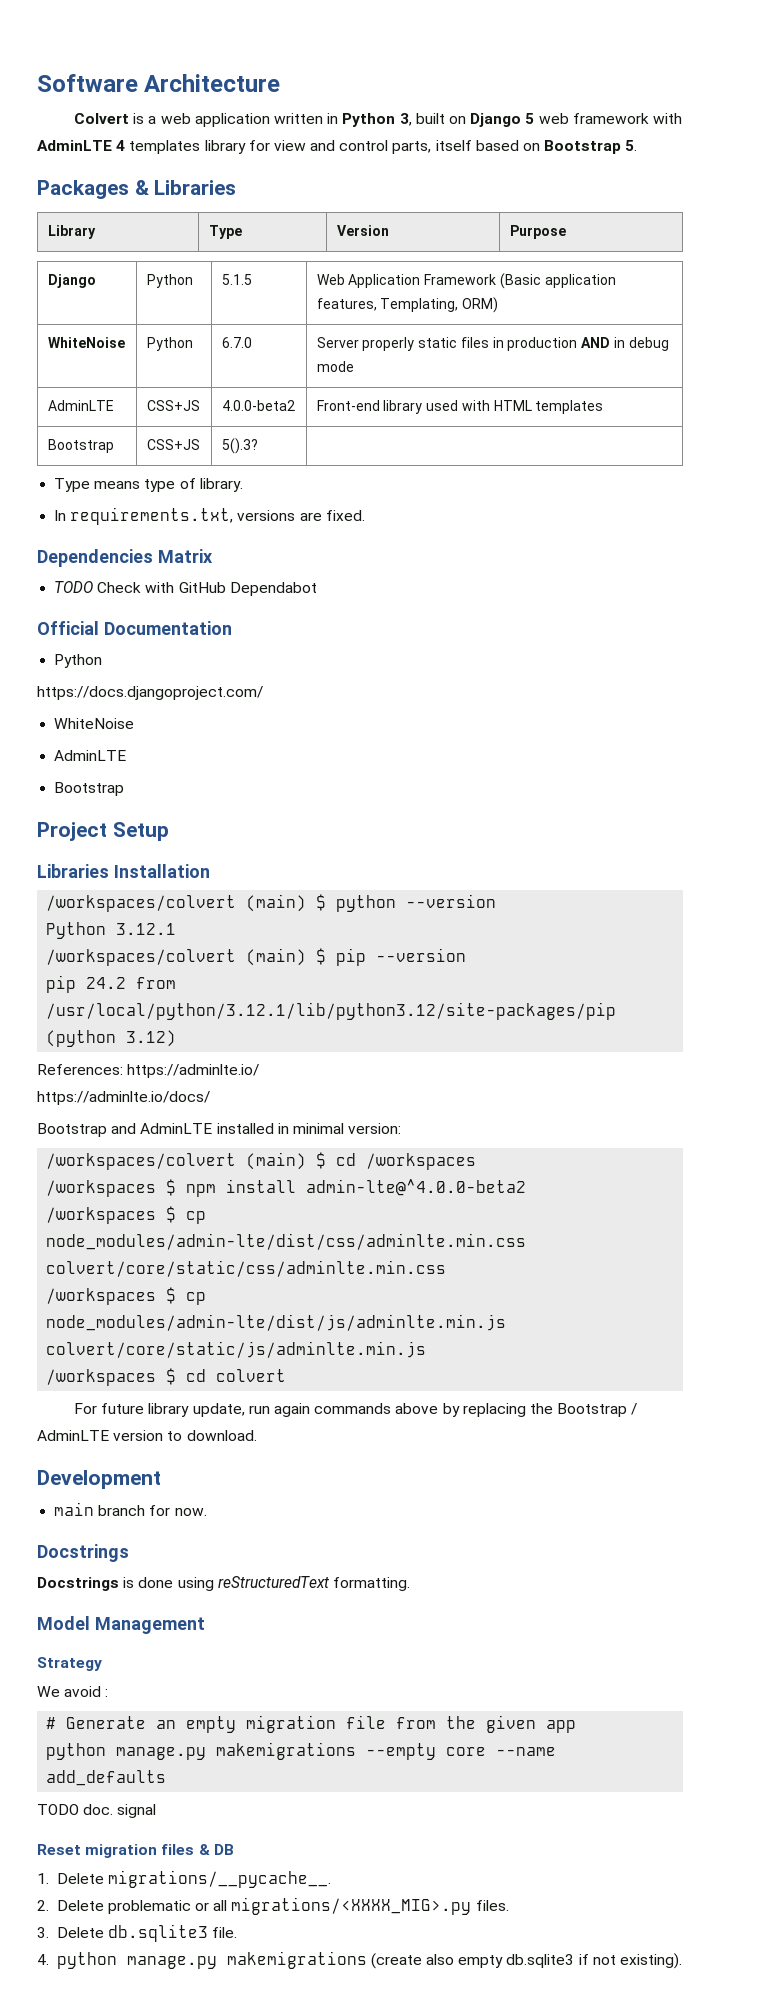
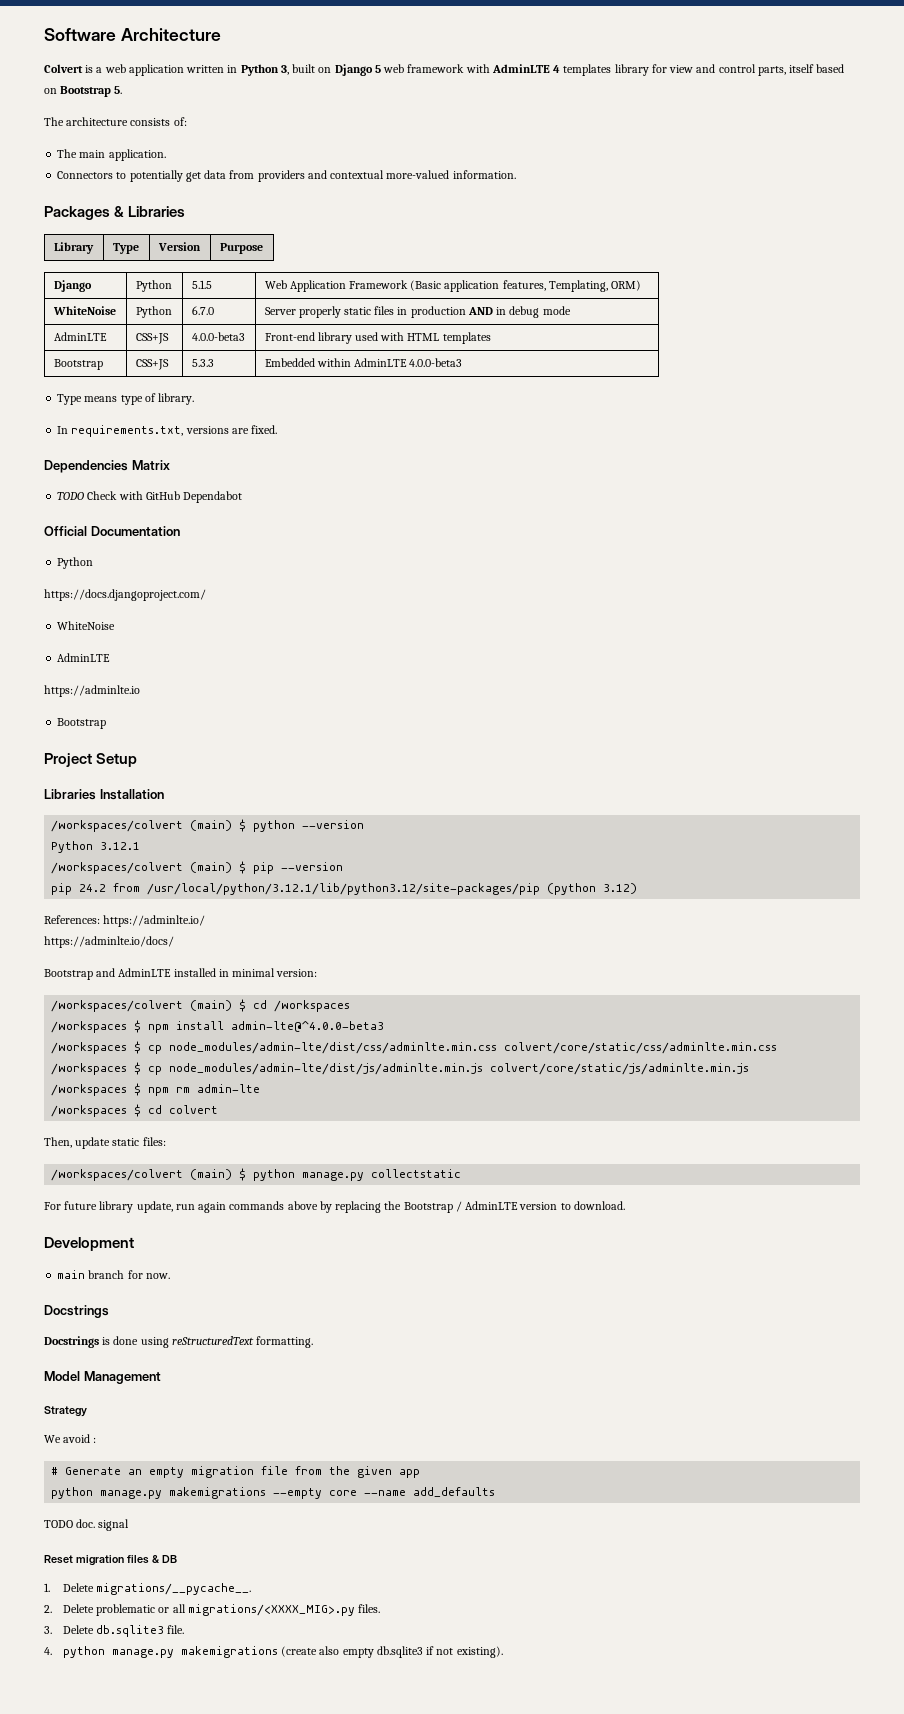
+ The architecture consists of:
+ The main application.
+ Connectors to potentially get data from providers and contextual more-valued information.
- AdminLTE | CSS+JS | 4.0.0-beta2 | Front-end library used with HTML templates
+ AdminLTE | CSS+JS | 4.0.0-beta3 | Front-end library used with HTML templates
- Bootstrap | CSS+JS | 5().3? |
+ Bootstrap | CSS+JS | 5.3.3 | Embedded within AdminLTE 4.0.0-beta3
+ https://adminlte.io
- /workspaces $ npm install admin-lte@^4.0.0-beta2
+ /workspaces $ npm install admin-lte@^4.0.0-beta3
+ /workspaces $ npm rm admin-lte
+ Then, update static files:
+ /workspaces/colvert (main) $ python manage.py collectstatic

